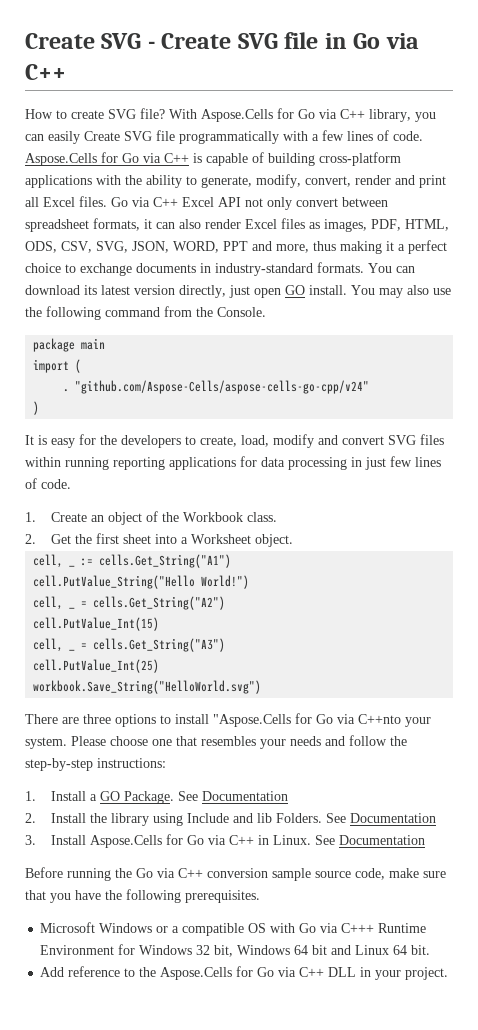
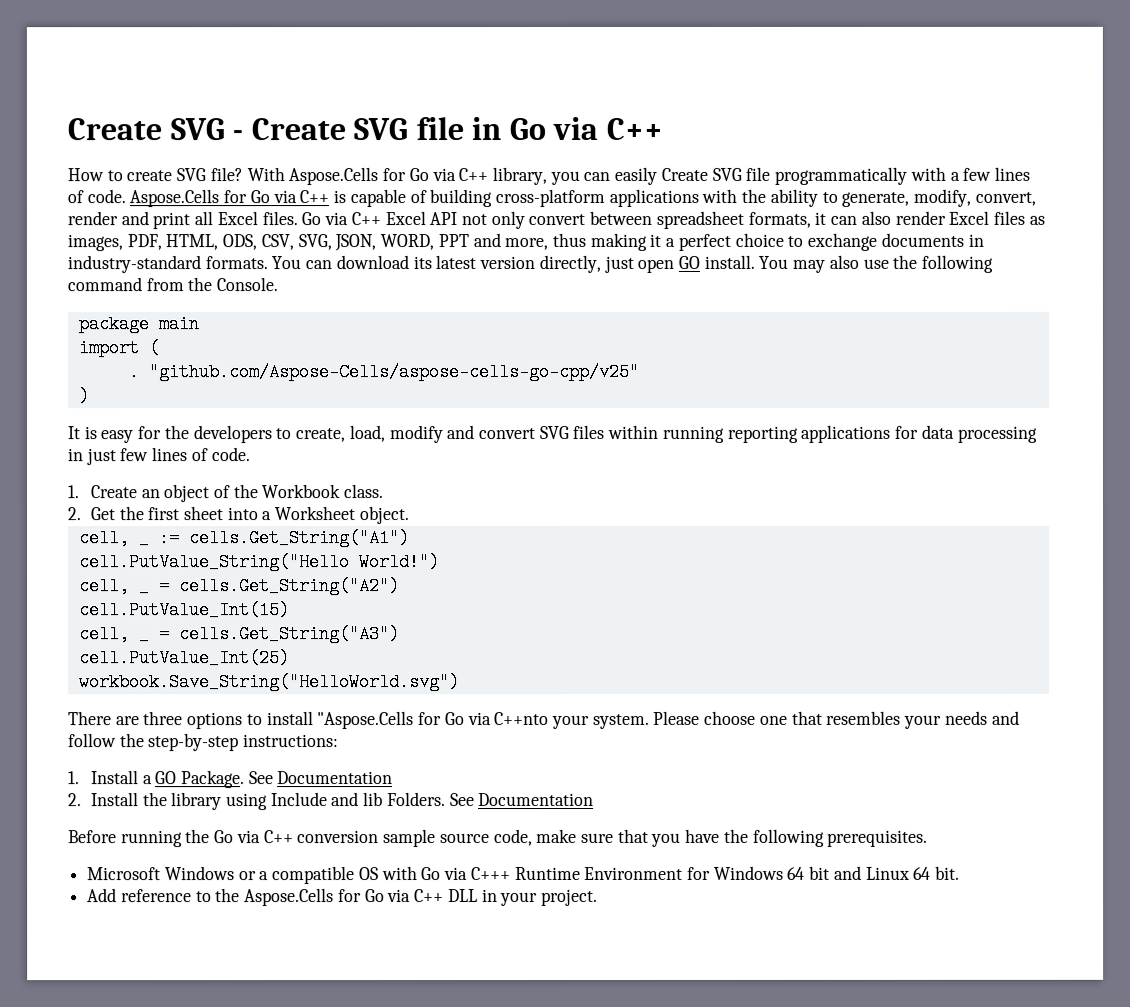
- "github.com/Aspose-Cells/aspose-cells-go-cpp/v24"
+ "github.com/Aspose-Cells/aspose-cells-go-cpp/v25"
- 3. Install Aspose.Cells for Go via C++ in Linux. See Documentation
- Microsoft Windows or a compatible OS with Go via C+++ Runtime Environment for Windows 32 bit, Windows 64 bit and Linux 64 bit.
+ Microsoft Windows or a compatible OS with Go via C+++ Runtime Environment for Windows 64 bit and Linux 64 bit.

